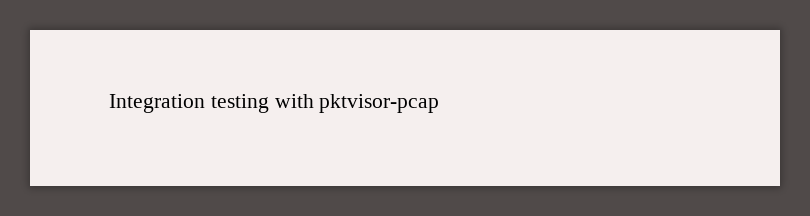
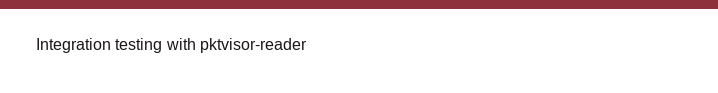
- Integration testing with pktvisor-pcap
+ Integration testing with pktvisor-reader

